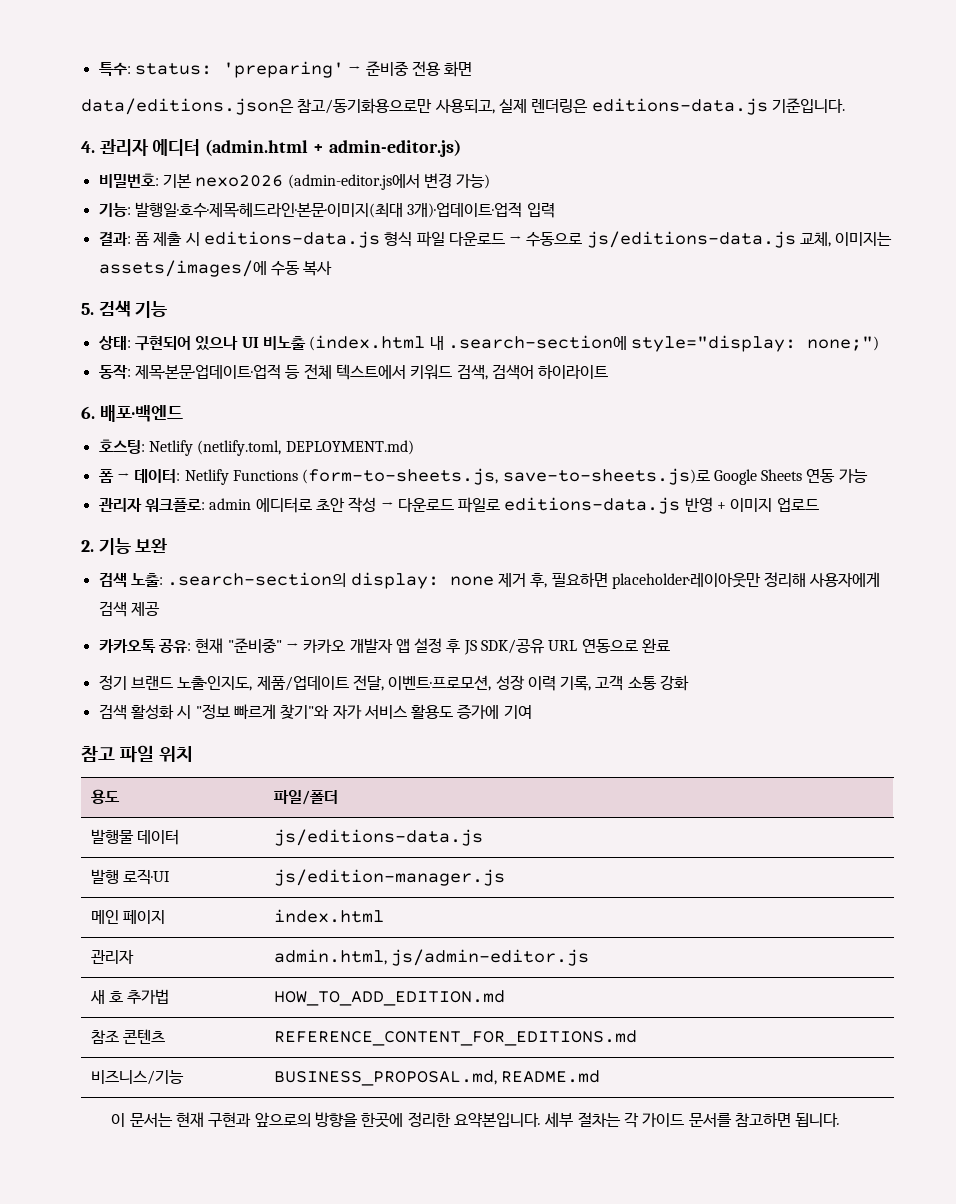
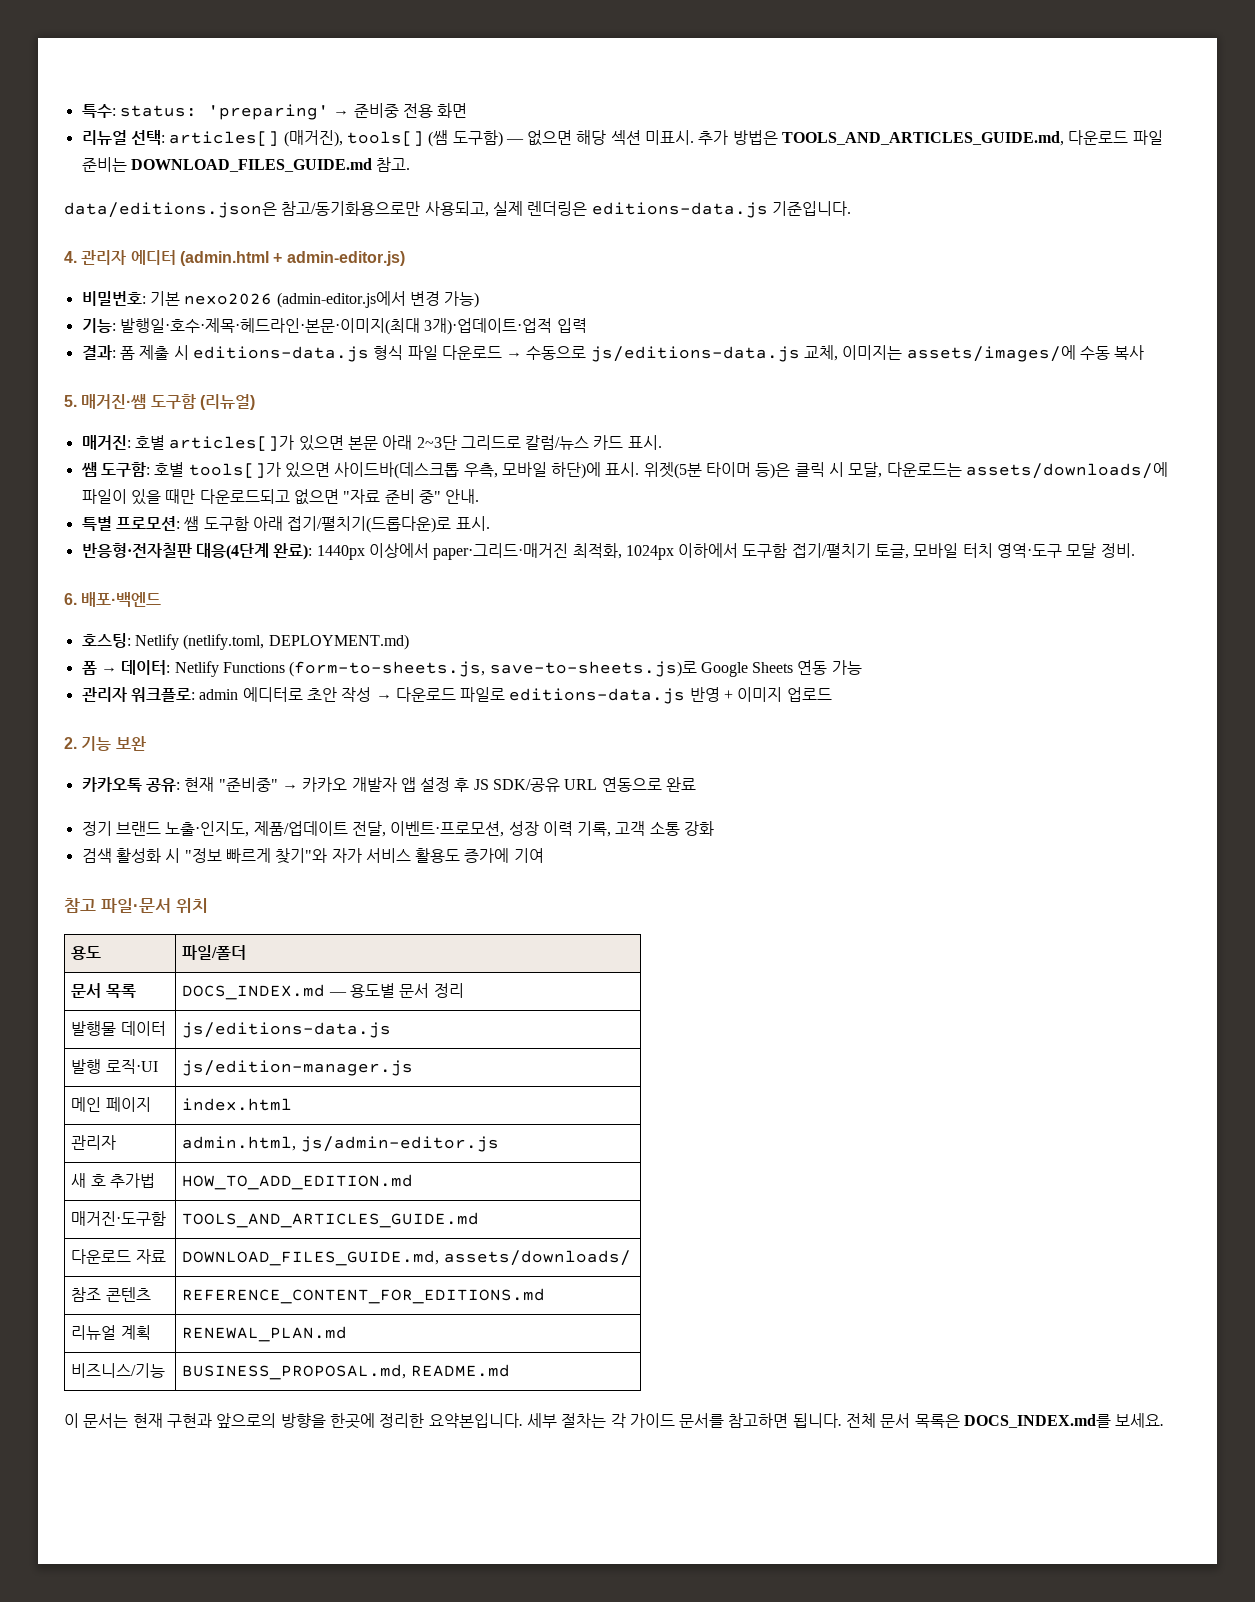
+ 리뉴얼 선택: articles[] (매거진), tools[] (쌤 도구함) — 없으면 해당 섹션 미표시. 추가 방법은 TOOLS_AND_ARTICLES_GUIDE.md, 다운로드 파일 준비는 DOWNLOAD_FILES_GUIDE.md 참고.
- 5. 검색 기능
- 상태: 구현되어 있으나 UI 비노출 (index.html 내 .search-section에 style="display: none;")
- 동작: 제목·본문·업데이트·업적 등 전체 텍스트에서 키워드 검색, 검색어 하이라이트
+ 5. 매거진·쌤 도구함 (리뉴얼)
+ 매거진: 호별 articles[]가 있으면 본문 아래 2~3단 그리드로 칼럼/뉴스 카드 표시.
+ 쌤 도구함: 호별 tools[]가 있으면 사이드바(데스크톱 우측, 모바일 하단)에 표시. 위젯(5분 타이머 등)은 클릭 시 모달, 다운로드는 assets/downloads/에 파일이 있을 때만 다운로드되고 없으면 "자료 준비 중" 안내.
+ 특별 프로모션: 쌤 도구함 아래 접기/펼치기(드롭다운)로 표시.
+ 반응형·전자칠판 대응(4단계 완료): 1440px 이상에서 paper·그리드·매거진 최적화, 1024px 이하에서 도구함 접기/펼치기 토글, 모바일 터치 영역·도구 모달 정비.
- 검색 노출: .search-section의 display: none 제거 후, 필요하면 placeholder·레이아웃만 정리해 사용자에게 검색 제공
- 참고 파일 위치
+ 참고 파일·문서 위치
+ 문서 목록 | DOCS_INDEX.md — 용도별 문서 정리
+ 매거진·도구함 | TOOLS_AND_ARTICLES_GUIDE.md
+ 다운로드 자료 | DOWNLOAD_FILES_GUIDE.md, assets/downloads/
+ 리뉴얼 계획 | RENEWAL_PLAN.md
+ 전체 문서 목록은 DOCS_INDEX.md를 보세요.

